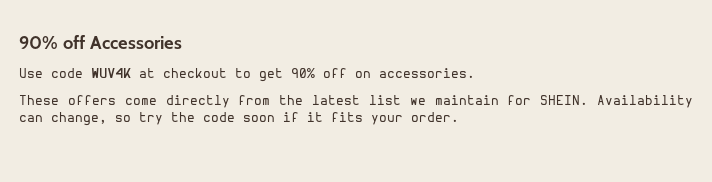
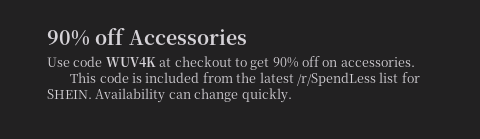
- These offers come directly from the latest list we maintain for SHEIN. Availability can change, so try the code soon if it fits your order.
+ This code is included from the latest /r/SpendLess list for SHEIN. Availability can change quickly.

